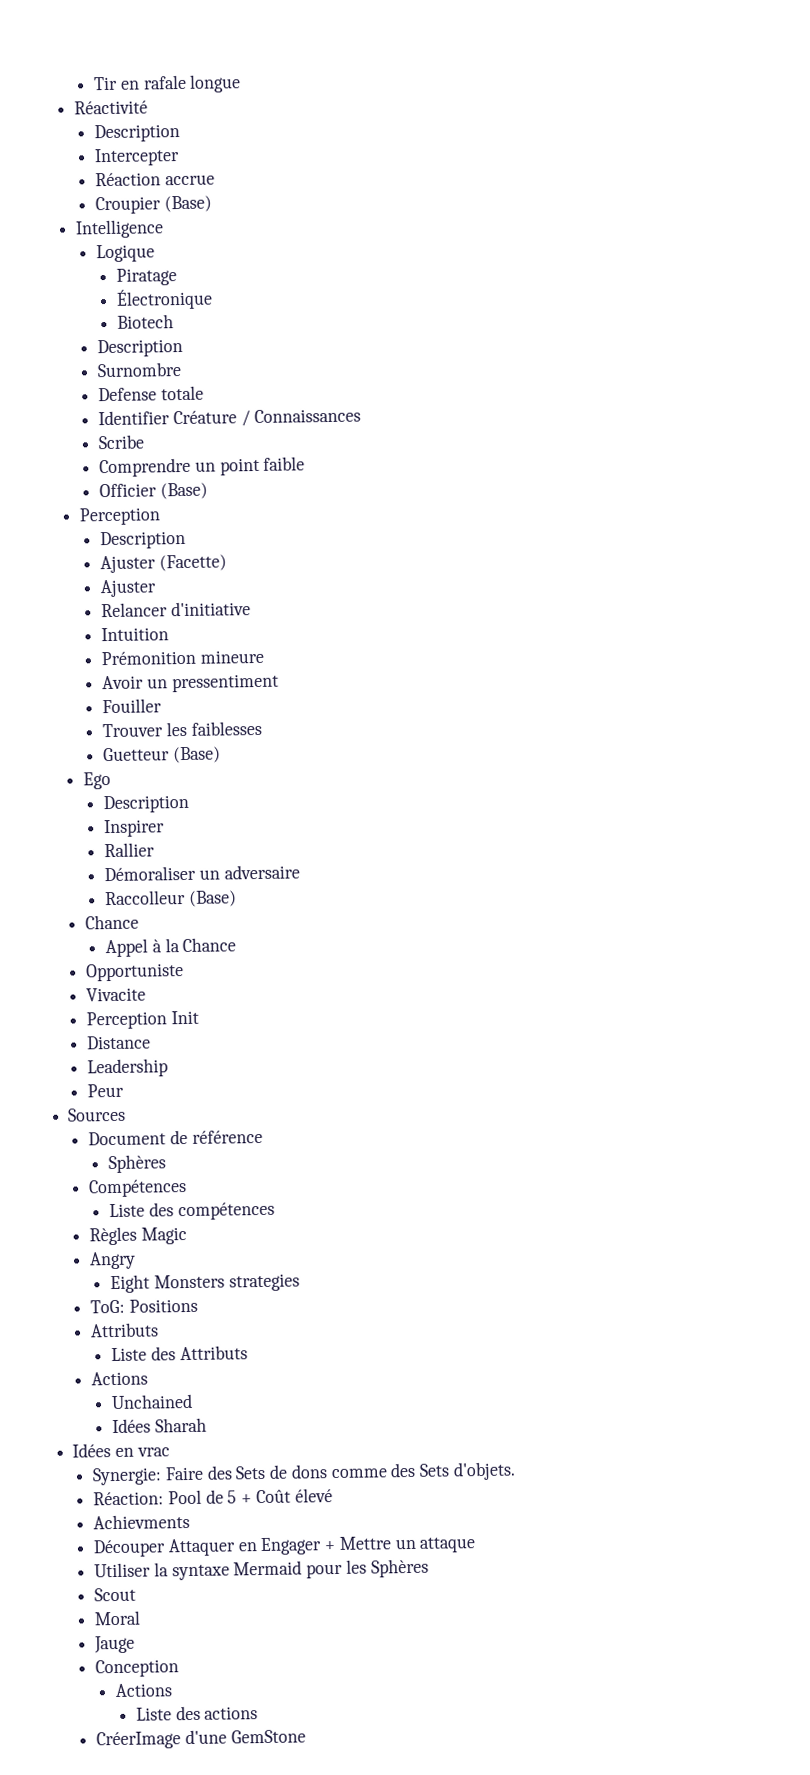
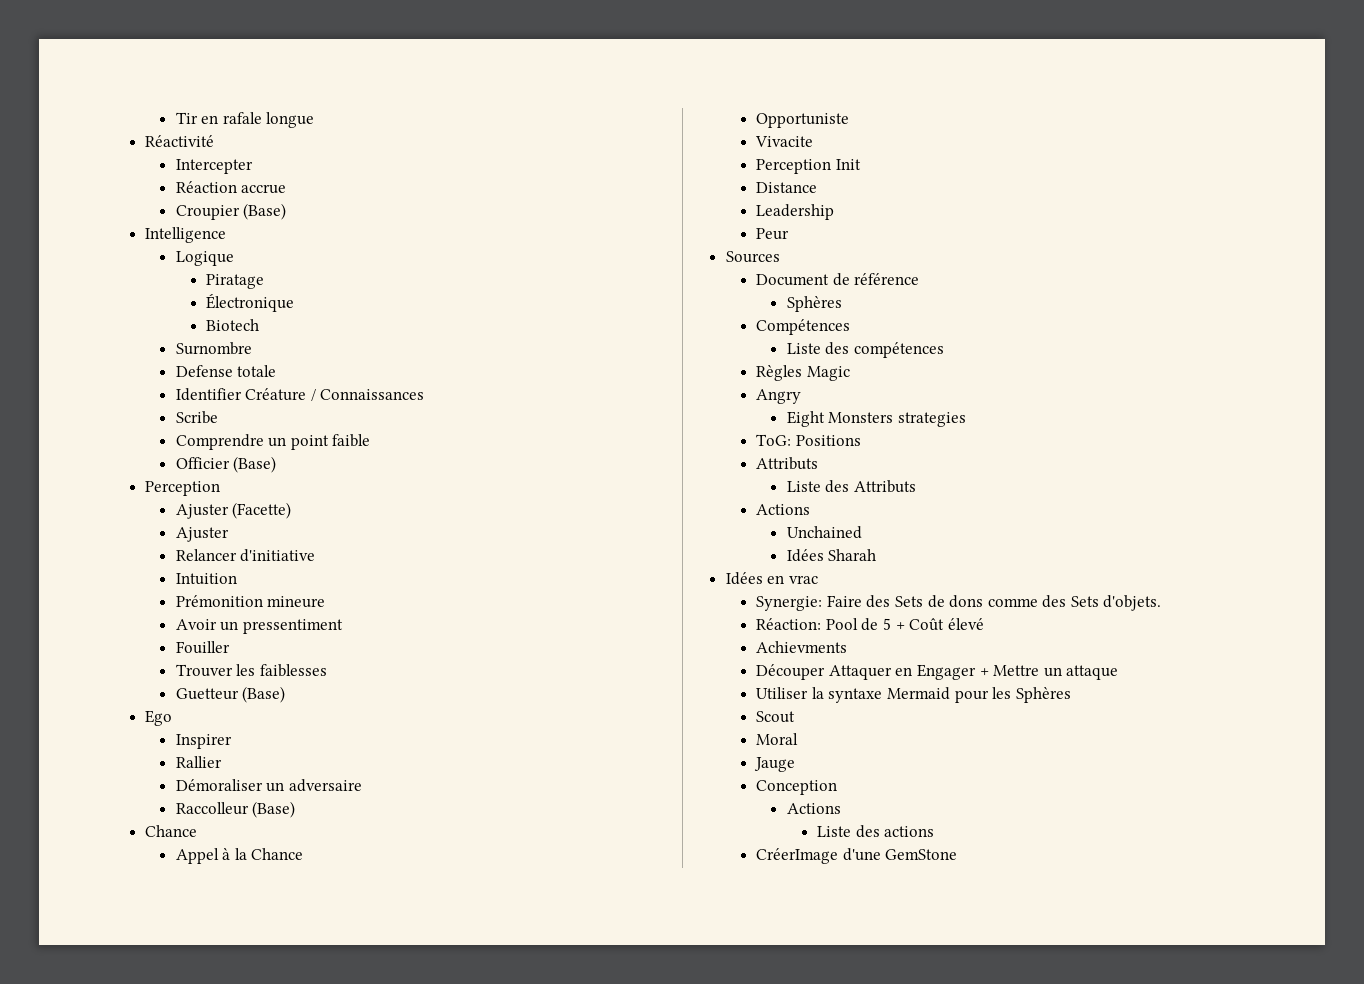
  Réactivité
- Description
  Biotech
- Description
  Officier (Base)
  Perception
- Description
  Ego
- Description

